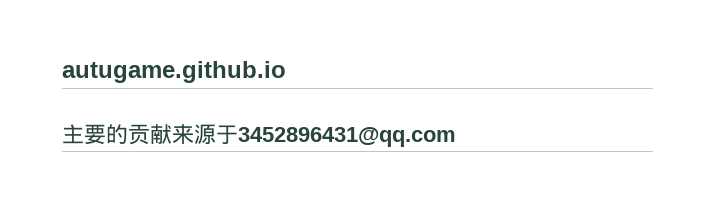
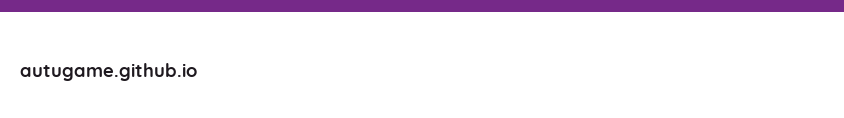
- 主要的贡献来源于3452896431@qq.com

